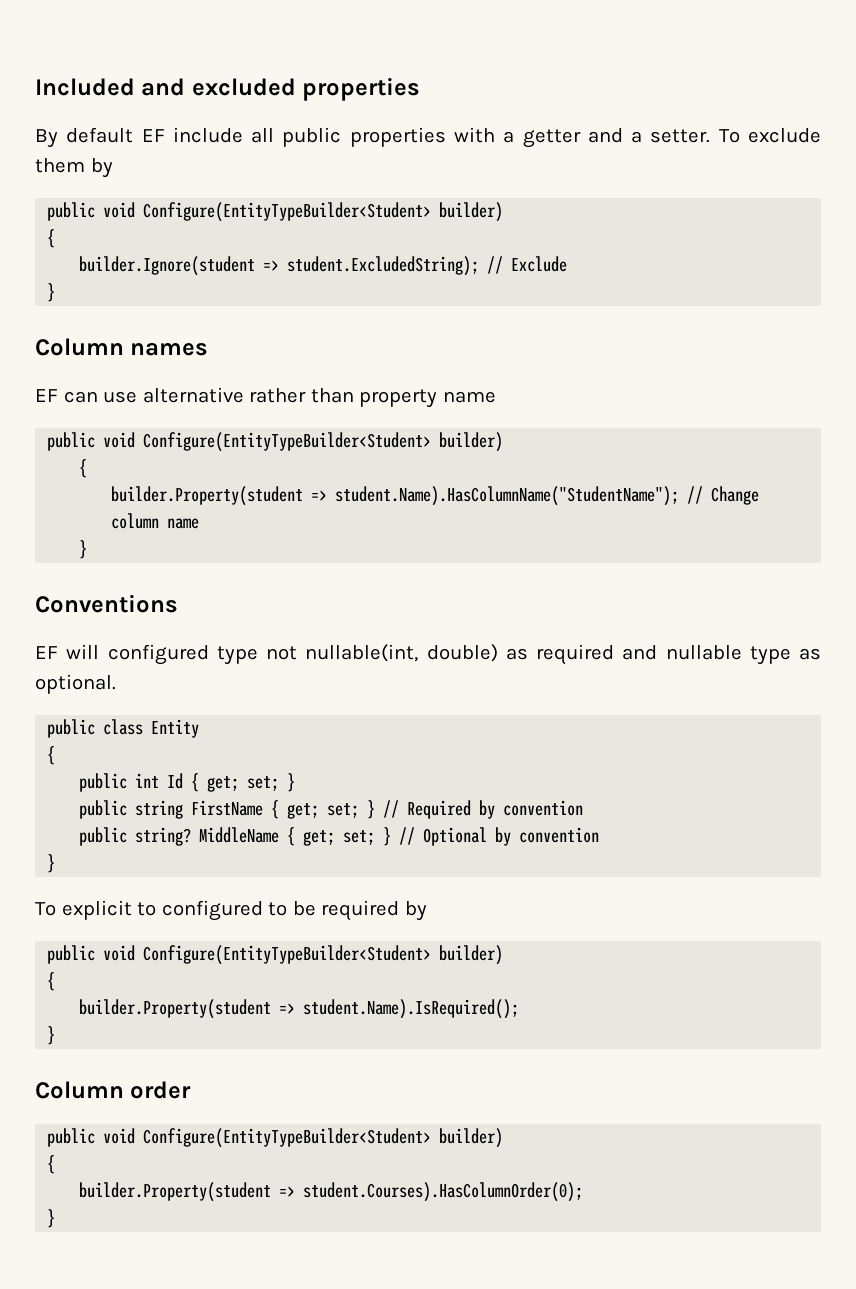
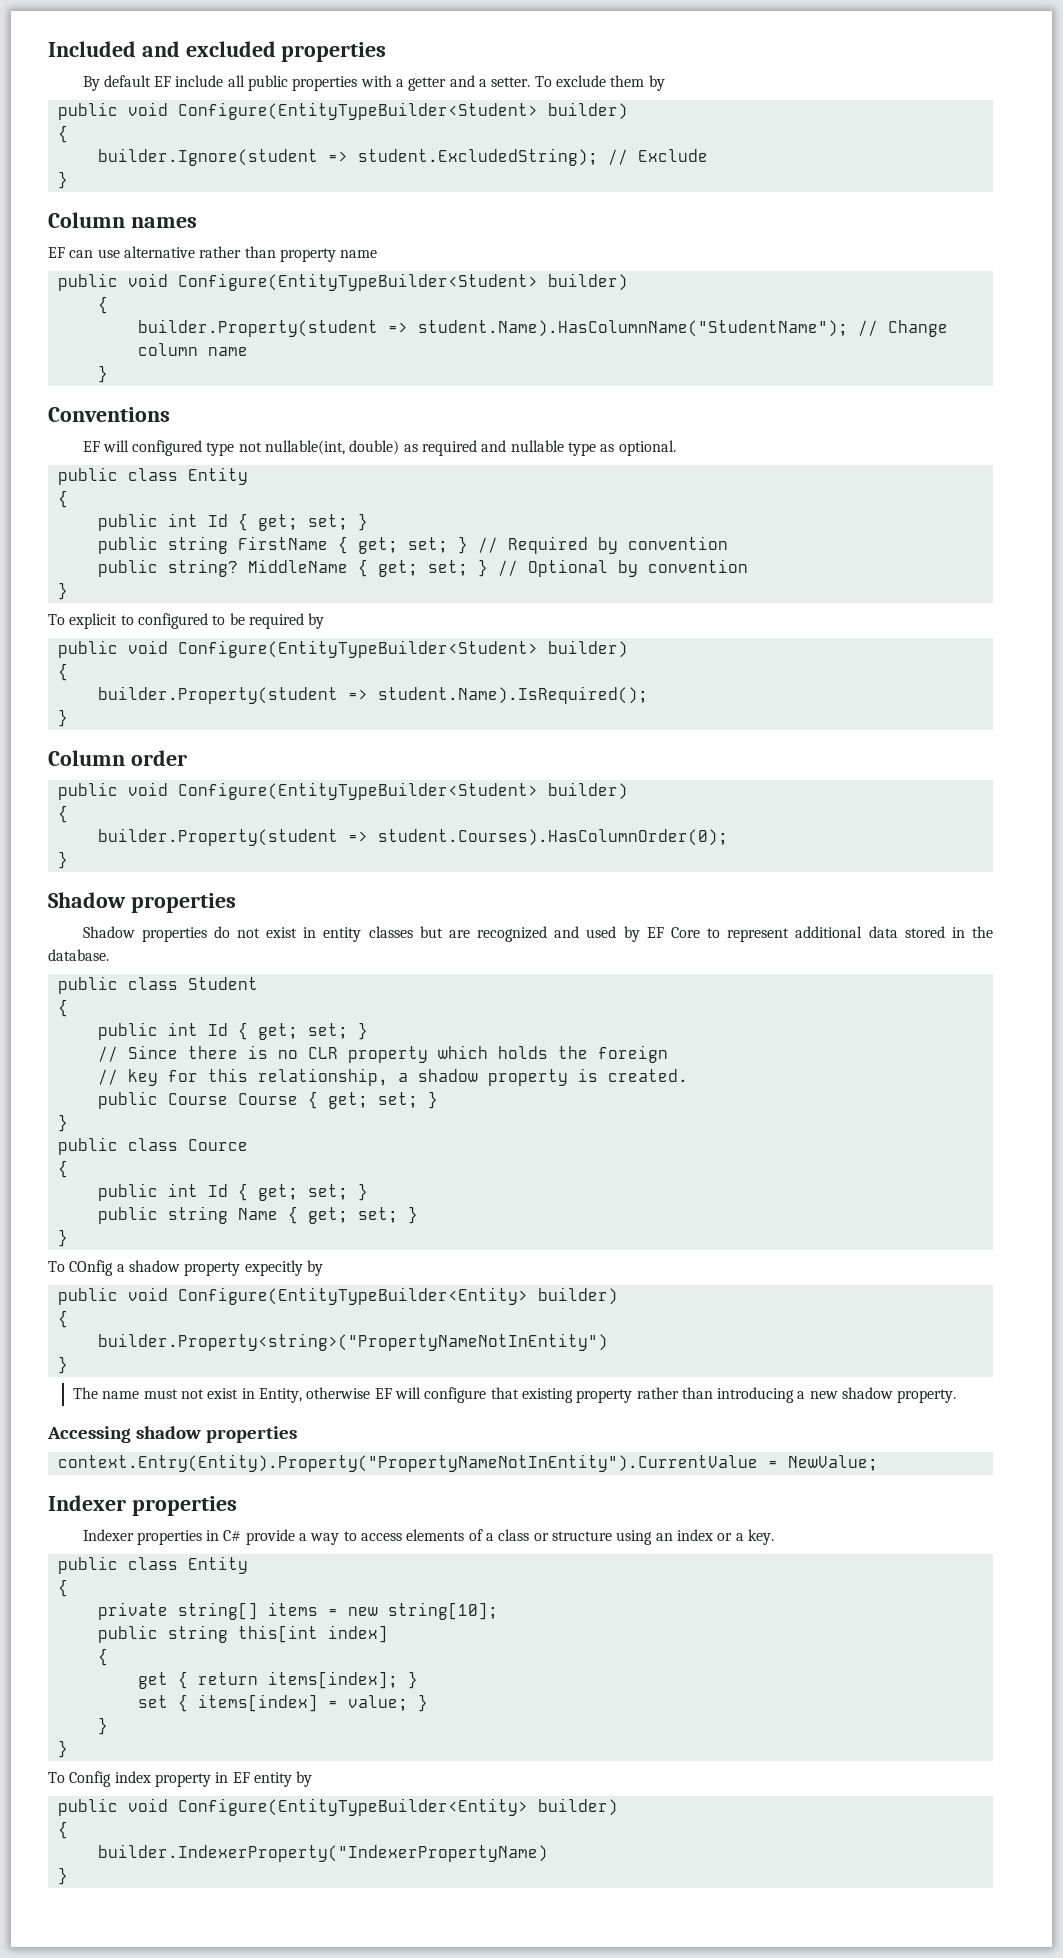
  builder.Property(student => student.Courses).HasColumnOrder(0);
+ }
+ Shadow properties
+ Shadow properties do not exist in entity classes but are recognized and used by EF Core to represent additional data stored in the database.
+ public class Student
+ {
+ public int Id { get; set; }
+ // Since there is no CLR property which holds the foreign
+ // key for this relationship, a shadow property is created.
+ public Course Course { get; set; }
+ }
+ public class Cource
+ {
+ public int Id { get; set; }
+ public string Name { get; set; }
+ }
+ To COnfig a shadow property expecitly by
+ public void Configure(EntityTypeBuilder<Entity> builder)
+ {
+ builder.Property<string>("PropertyNameNotInEntity")
+ }
+ The name must not exist in Entity, otherwise EF will configure that existing property rather than introducing a new shadow property.
+ Accessing shadow properties
+ context.Entry(Entity).Property("PropertyNameNotInEntity").CurrentValue = NewValue;
+ Indexer properties
+ Indexer properties in C# provide a way to access elements of a class or structure using an index or a key.
+ public class Entity
+ {
+ private string[] items = new string[10];
+ public string this[int index]
+ {
+ get { return items[index]; }
+ set { items[index] = value; }
+ }
+ }
+ To Config index property in EF entity by
+ public void Configure(EntityTypeBuilder<Entity> builder)
+ {
+ builder.IndexerProperty("IndexerPropertyName)

